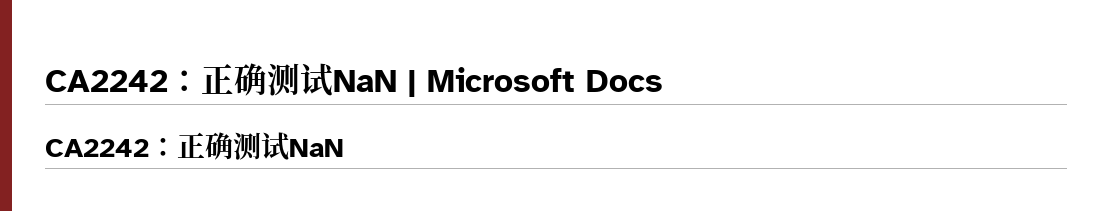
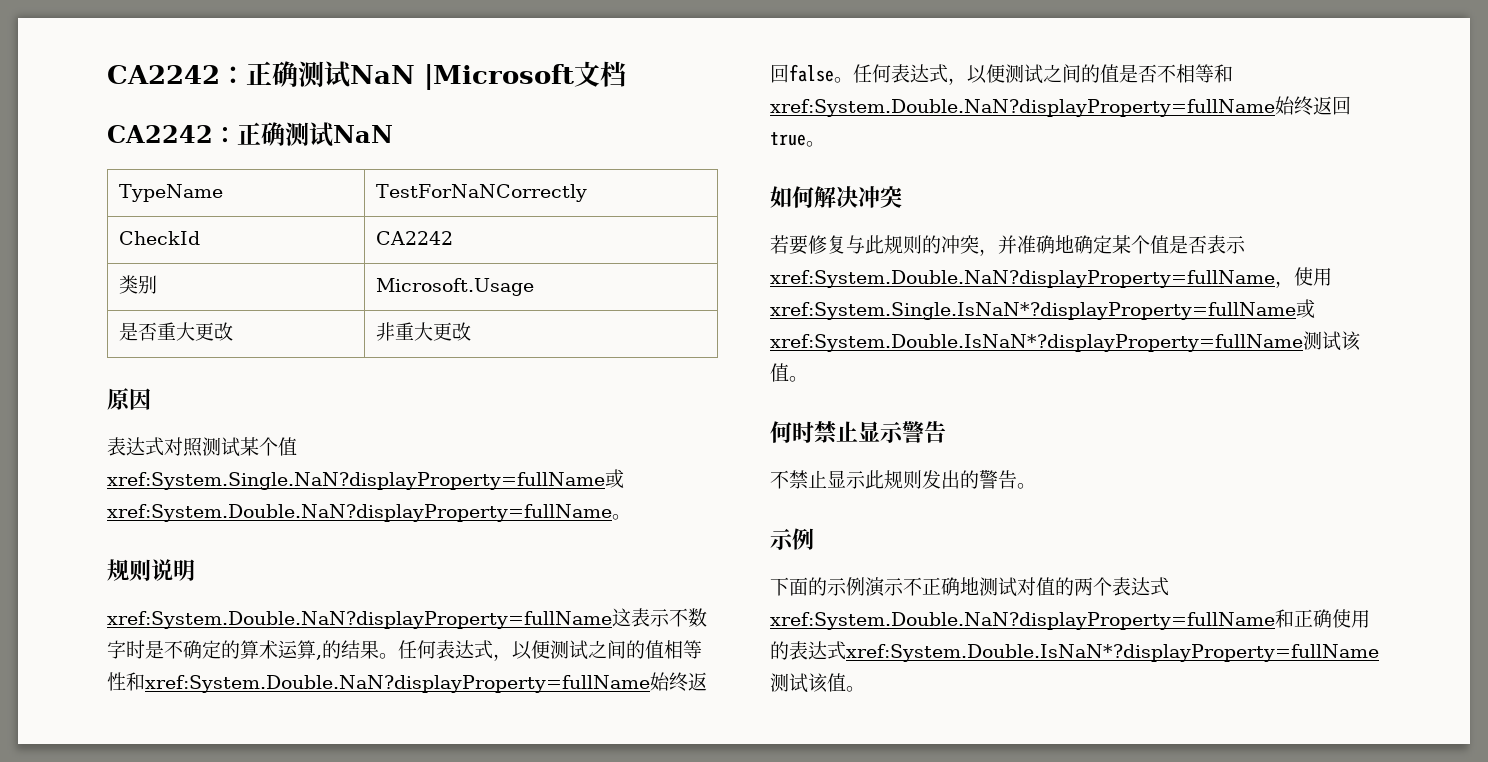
- CA2242：正确测试NaN | Microsoft Docs
+ CA2242：正确测试NaN |Microsoft文档
  CA2242：正确测试NaN
+ TypeName | TestForNaNCorrectly
+ CheckId | CA2242
+ 类别 | Microsoft.Usage
+ 是否重大更改 | 非重大更改
+ 原因
+ 表达式对照测试某个值xref:System.Single.NaN?displayProperty=fullName或xref:System.Double.NaN?displayProperty=fullName。
+ 规则说明
+ xref:System.Double.NaN?displayProperty=fullName这表示不数字时是不确定的算术运算,的结果。任何表达式，以便测试之间的值相等性和xref:System.Double.NaN?displayProperty=fullName始终返回false。任何表达式，以便测试之间的值是否不相等和xref:System.Double.NaN?displayProperty=fullName始终返回true。
+ 如何解决冲突
+ 若要修复与此规则的冲突，并准确地确定某个值是否表示xref:System.Double.NaN?displayProperty=fullName，使用xref:System.Single.IsNaN*?displayProperty=fullName或xref:System.Double.IsNaN*?displayProperty=fullName测试该值。
+ 何时禁止显示警告
+ 不禁止显示此规则发出的警告。
+ 示例
+ 下面的示例演示不正确地测试对值的两个表达式xref:System.Double.NaN?displayProperty=fullName和正确使用的表达式xref:System.Double.IsNaN*?displayProperty=fullName测试该值。

